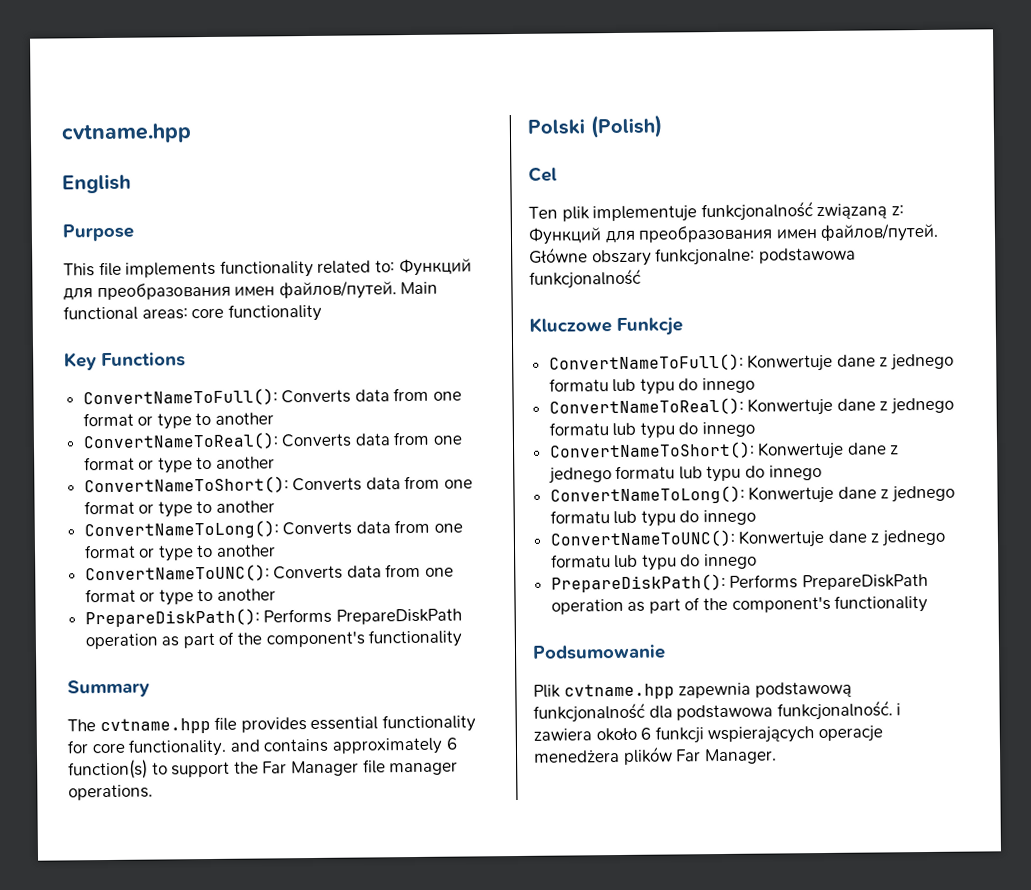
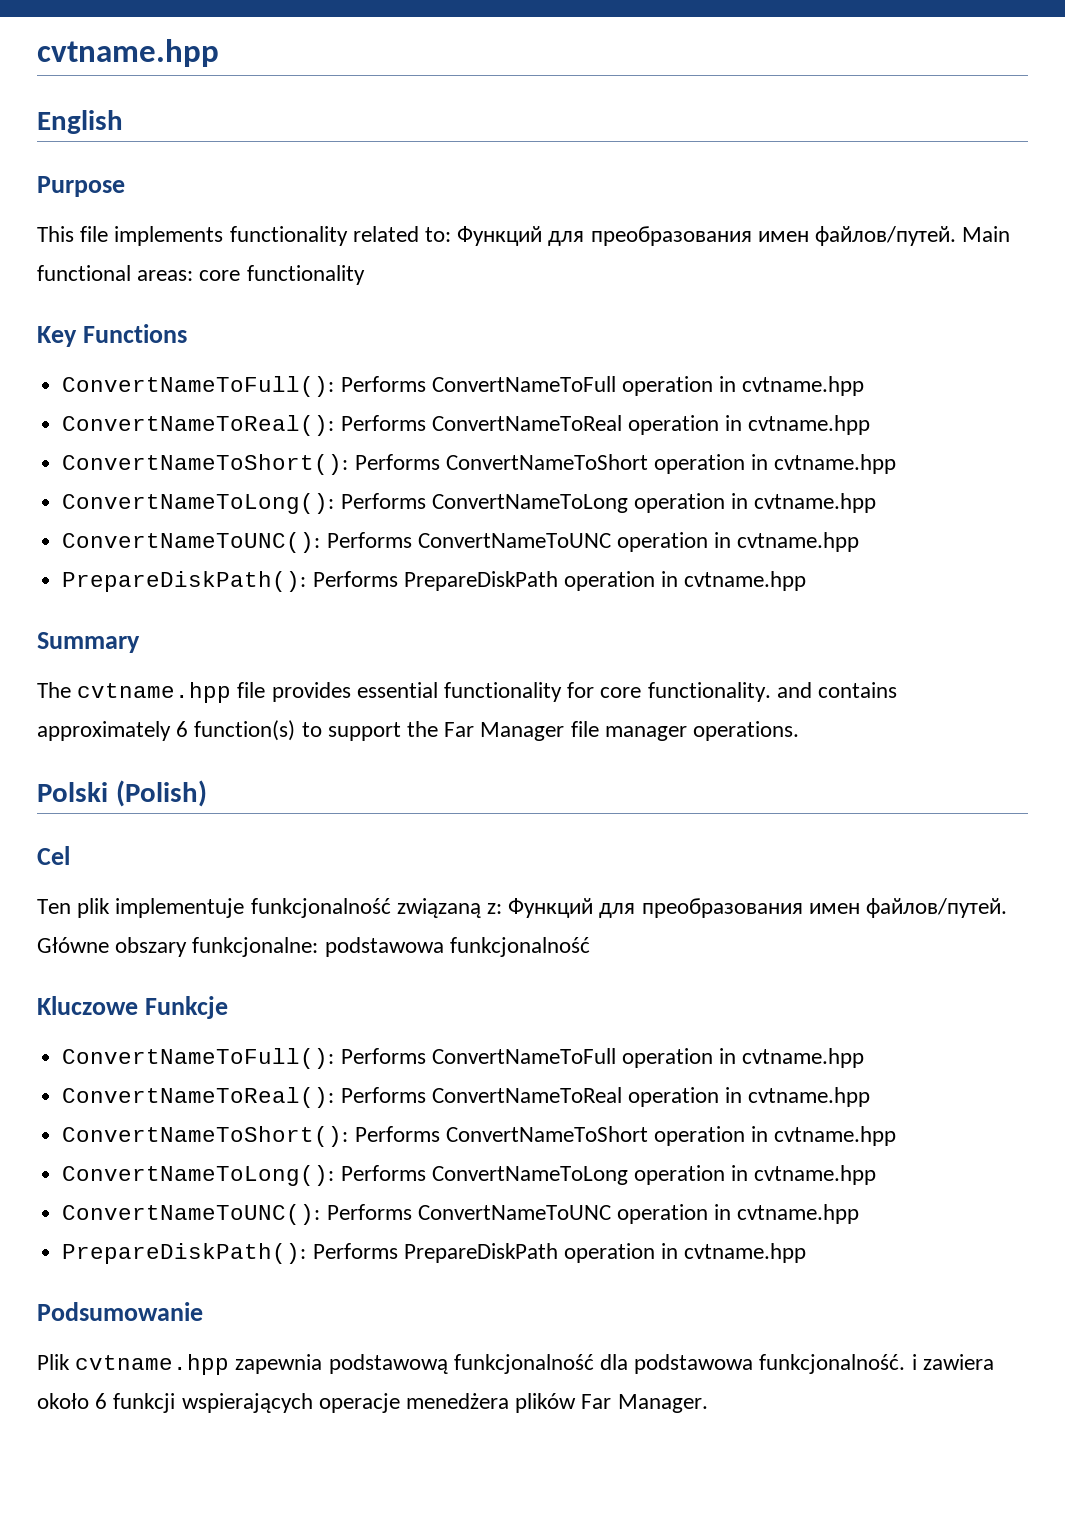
  Key Functions
- ConvertNameToFull(): Converts data from one format or type to another
- ConvertNameToReal(): Converts data from one format or type to another
- ConvertNameToShort(): Converts data from one format or type to another
- ConvertNameToLong(): Converts data from one format or type to another
- ConvertNameToUNC(): Converts data from one format or type to another
- PrepareDiskPath(): Performs PrepareDiskPath operation as part of the component's functionality
+ ConvertNameToFull(): Performs ConvertNameToFull operation in cvtname.hpp
+ ConvertNameToReal(): Performs ConvertNameToReal operation in cvtname.hpp
+ ConvertNameToShort(): Performs ConvertNameToShort operation in cvtname.hpp
+ ConvertNameToLong(): Performs ConvertNameToLong operation in cvtname.hpp
+ ConvertNameToUNC(): Performs ConvertNameToUNC operation in cvtname.hpp
+ PrepareDiskPath(): Performs PrepareDiskPath operation in cvtname.hpp
  Kluczowe Funkcje
- ConvertNameToFull(): Konwertuje dane z jednego formatu lub typu do innego
- ConvertNameToReal(): Konwertuje dane z jednego formatu lub typu do innego
- ConvertNameToShort(): Konwertuje dane z jednego formatu lub typu do innego
- ConvertNameToLong(): Konwertuje dane z jednego formatu lub typu do innego
- ConvertNameToUNC(): Konwertuje dane z jednego formatu lub typu do innego
- PrepareDiskPath(): Performs PrepareDiskPath operation as part of the component's functionality
+ ConvertNameToFull(): Performs ConvertNameToFull operation in cvtname.hpp
+ ConvertNameToReal(): Performs ConvertNameToReal operation in cvtname.hpp
+ ConvertNameToShort(): Performs ConvertNameToShort operation in cvtname.hpp
+ ConvertNameToLong(): Performs ConvertNameToLong operation in cvtname.hpp
+ ConvertNameToUNC(): Performs ConvertNameToUNC operation in cvtname.hpp
+ PrepareDiskPath(): Performs PrepareDiskPath operation in cvtname.hpp

